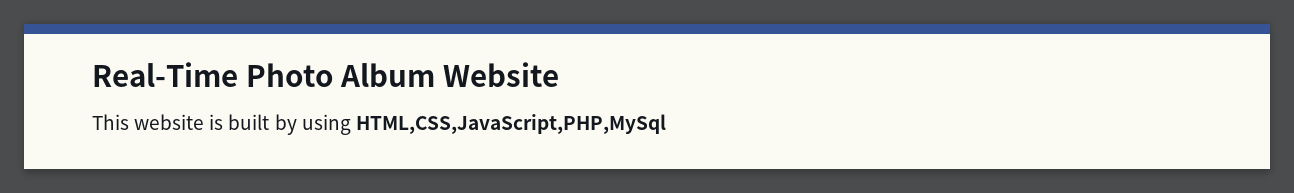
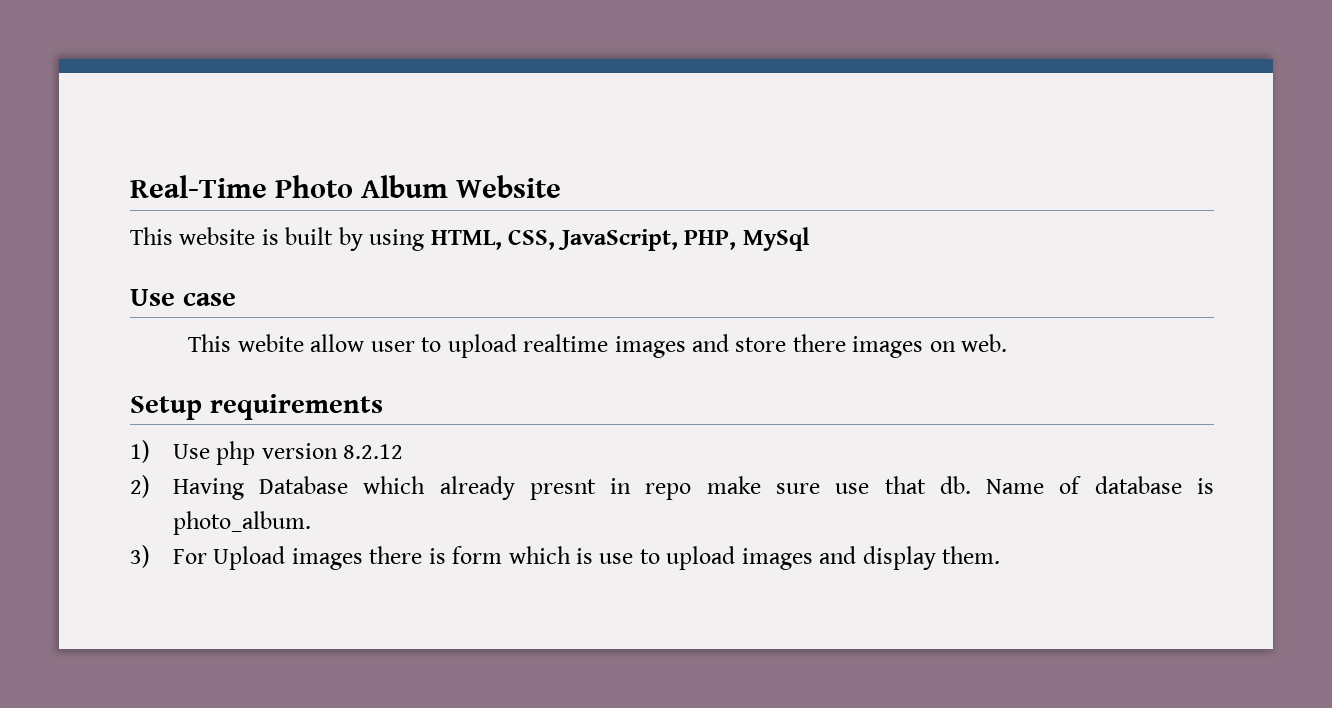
- This website is built by using HTML,CSS,JavaScript,PHP,MySql
+ This website is built by using HTML, CSS, JavaScript, PHP, MySql
+ Use case
+ This webite allow user to upload realtime images and store there images on web.
+ Setup requirements
+ 1) Use php version 8.2.12
+ 2) Having Database which already presnt in repo make sure use that db. Name of database is photo_album.
+ 3) For Upload images there is form which is use to upload images and display them.

